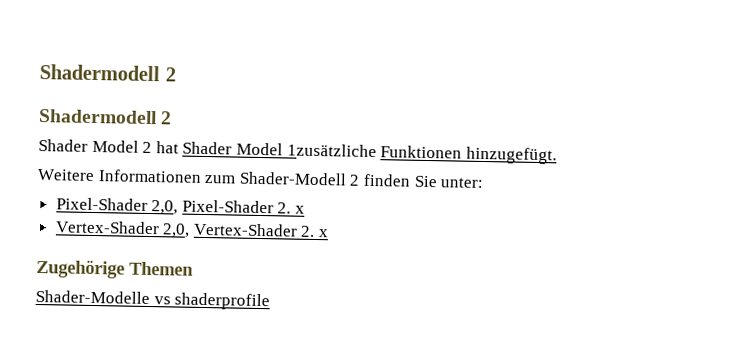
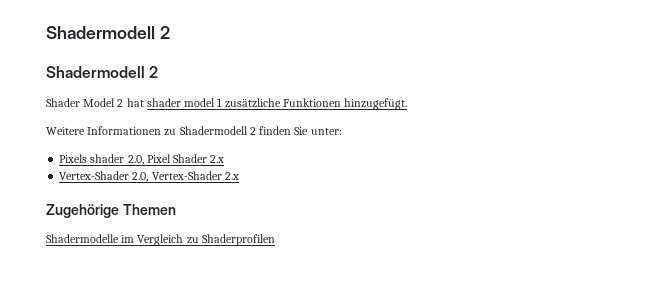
- Shader Model 2 hat Shader Model 1zusätzliche Funktionen hinzugefügt.
+ Shader Model 2 hat shader model 1 zusätzliche Funktionen hinzugefügt.
- Weitere Informationen zum Shader-Modell 2 finden Sie unter:
+ Weitere Informationen zu Shadermodell 2 finden Sie unter:
- Pixel-Shader 2,0, Pixel-Shader 2. x
- Vertex-Shader 2,0, Vertex-Shader 2. x
+ Pixels shader 2.0, Pixel Shader 2.x
+ Vertex-Shader 2.0, Vertex-Shader 2.x
  Zugehörige Themen
- Shader-Modelle vs shaderprofile
+ Shadermodelle im Vergleich zu Shaderprofilen

